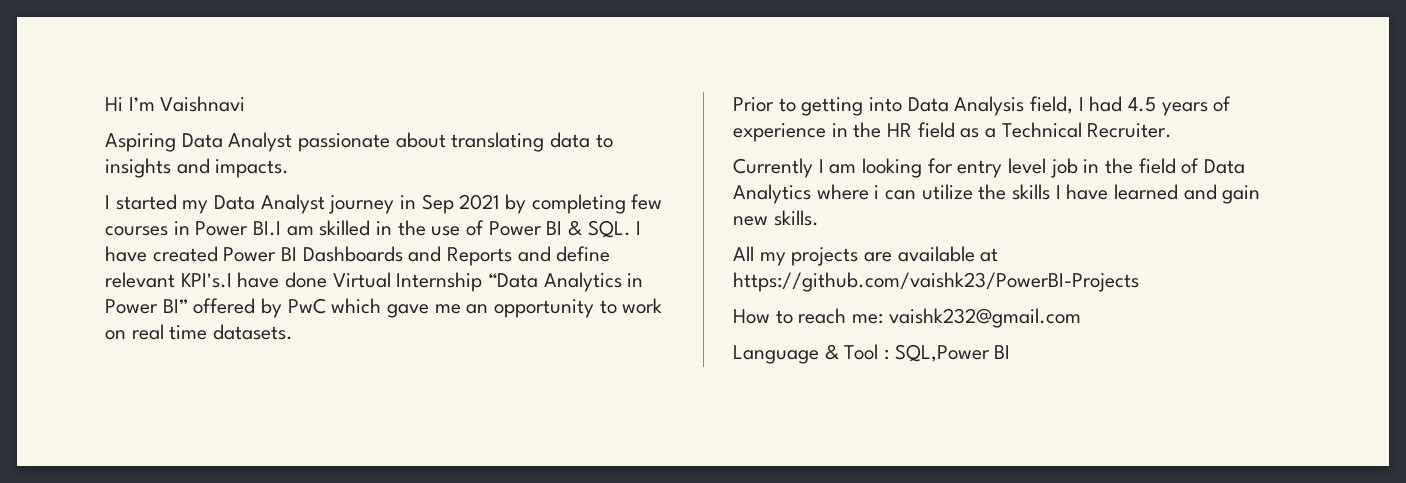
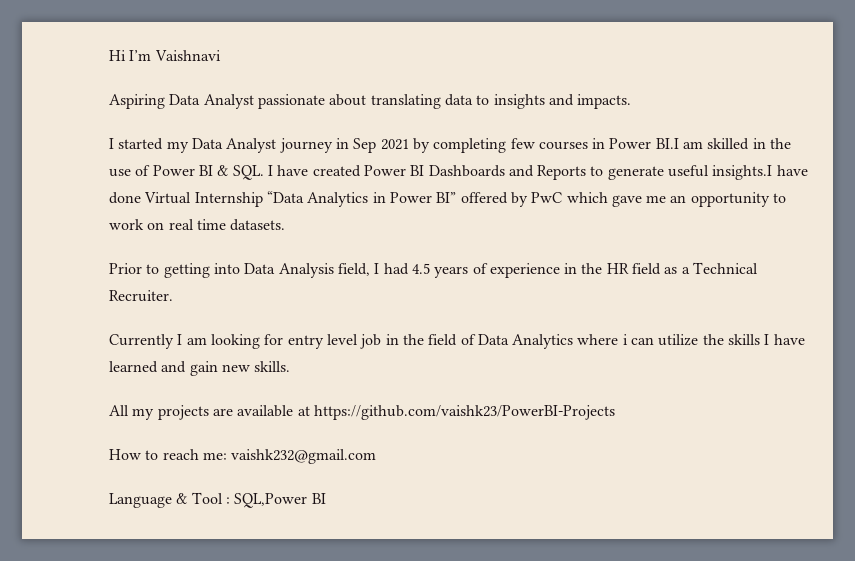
- I started my Data Analyst journey in Sep 2021 by completing few courses in Power BI.I am skilled in the use of Power BI & SQL. I have created Power BI Dashboards and Reports and define relevant KPI's.I have done Virtual Internship “Data Analytics in Power BI” offered by PwC which gave me an opportunity to work on real time datasets.
+ I started my Data Analyst journey in Sep 2021 by completing few courses in Power BI.I am skilled in the use of Power BI & SQL. I have created Power BI Dashboards and Reports to generate useful insights.I have done Virtual Internship “Data Analytics in Power BI” offered by PwC which gave me an opportunity to work on real time datasets.

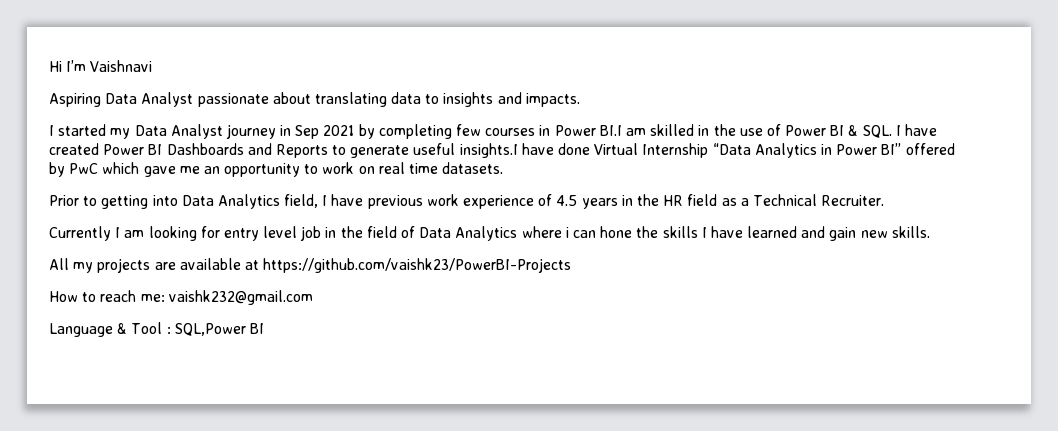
- Prior to getting into Data Analysis field, I had 4.5 years of experience in the HR field as a Technical Recruiter.
+ Prior to getting into Data Analytics field, I have previous work experience of 4.5 years in the HR field as a Technical Recruiter.
- Currently I am looking for entry level job in the field of Data Analytics where i can utilize the skills I have learned and gain new skills.
+ Currently I am looking for entry level job in the field of Data Analytics where i can hone the skills I have learned and gain new skills.

